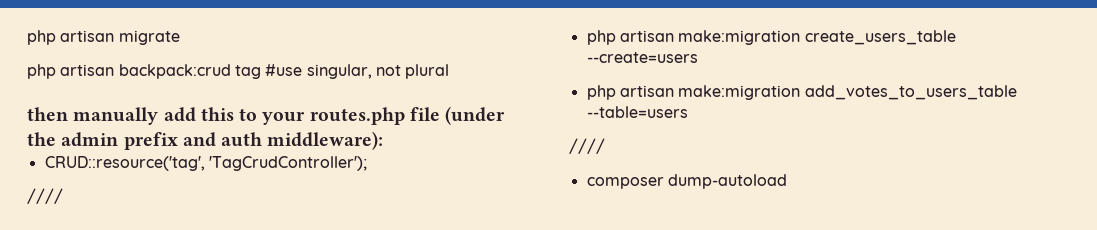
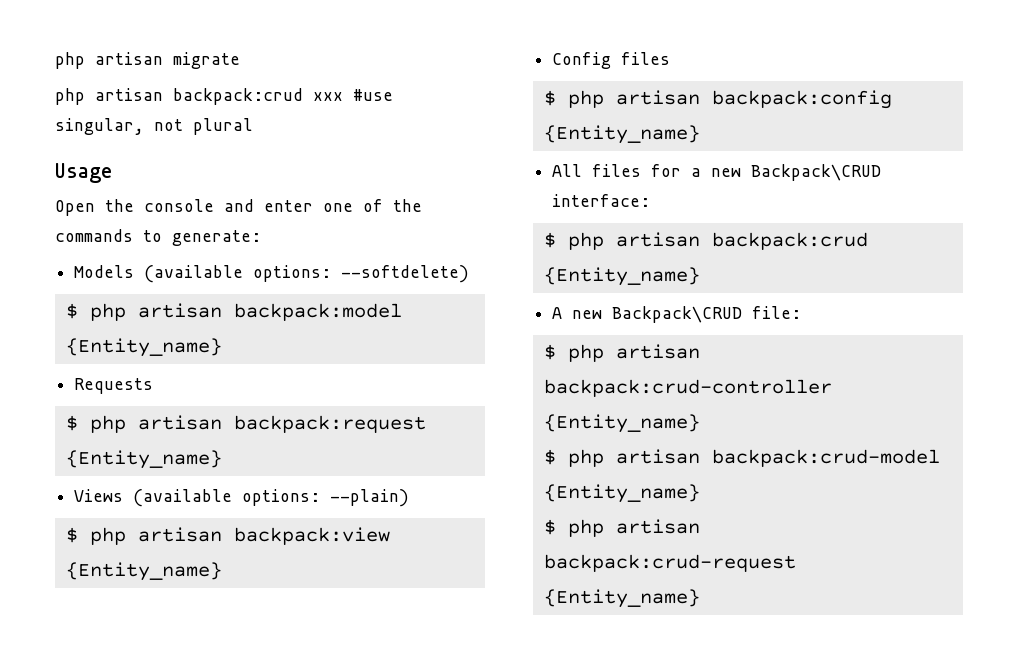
- php artisan backpack:crud tag #use singular, not plural
+ php artisan backpack:crud xxx #use singular, not plural
- then manually add this to your routes.php file (under the admin prefix and auth middleware):
- CRUD::resource('tag', 'TagCrudController');
- ////
- php artisan make:migration create_users_table --create=users
- php artisan make:migration add_votes_to_users_table --table=users
- ////
- composer dump-autoload
+ Usage
+ Open the console and enter one of the commands to generate:
+ Models (available options: --softdelete)
+ $ php artisan backpack:model {Entity_name}
+ Requests
+ $ php artisan backpack:request {Entity_name}
+ Views (available options: --plain)
+ $ php artisan backpack:view {Entity_name}
+ Config files
+ $ php artisan backpack:config {Entity_name}
+ All files for a new Backpack\CRUD interface:
+ $ php artisan backpack:crud {Entity_name}
+ A new Backpack\CRUD file:
+ $ php artisan backpack:crud-controller {Entity_name}
+ $ php artisan backpack:crud-model {Entity_name}
+ $ php artisan backpack:crud-request {Entity_name}

